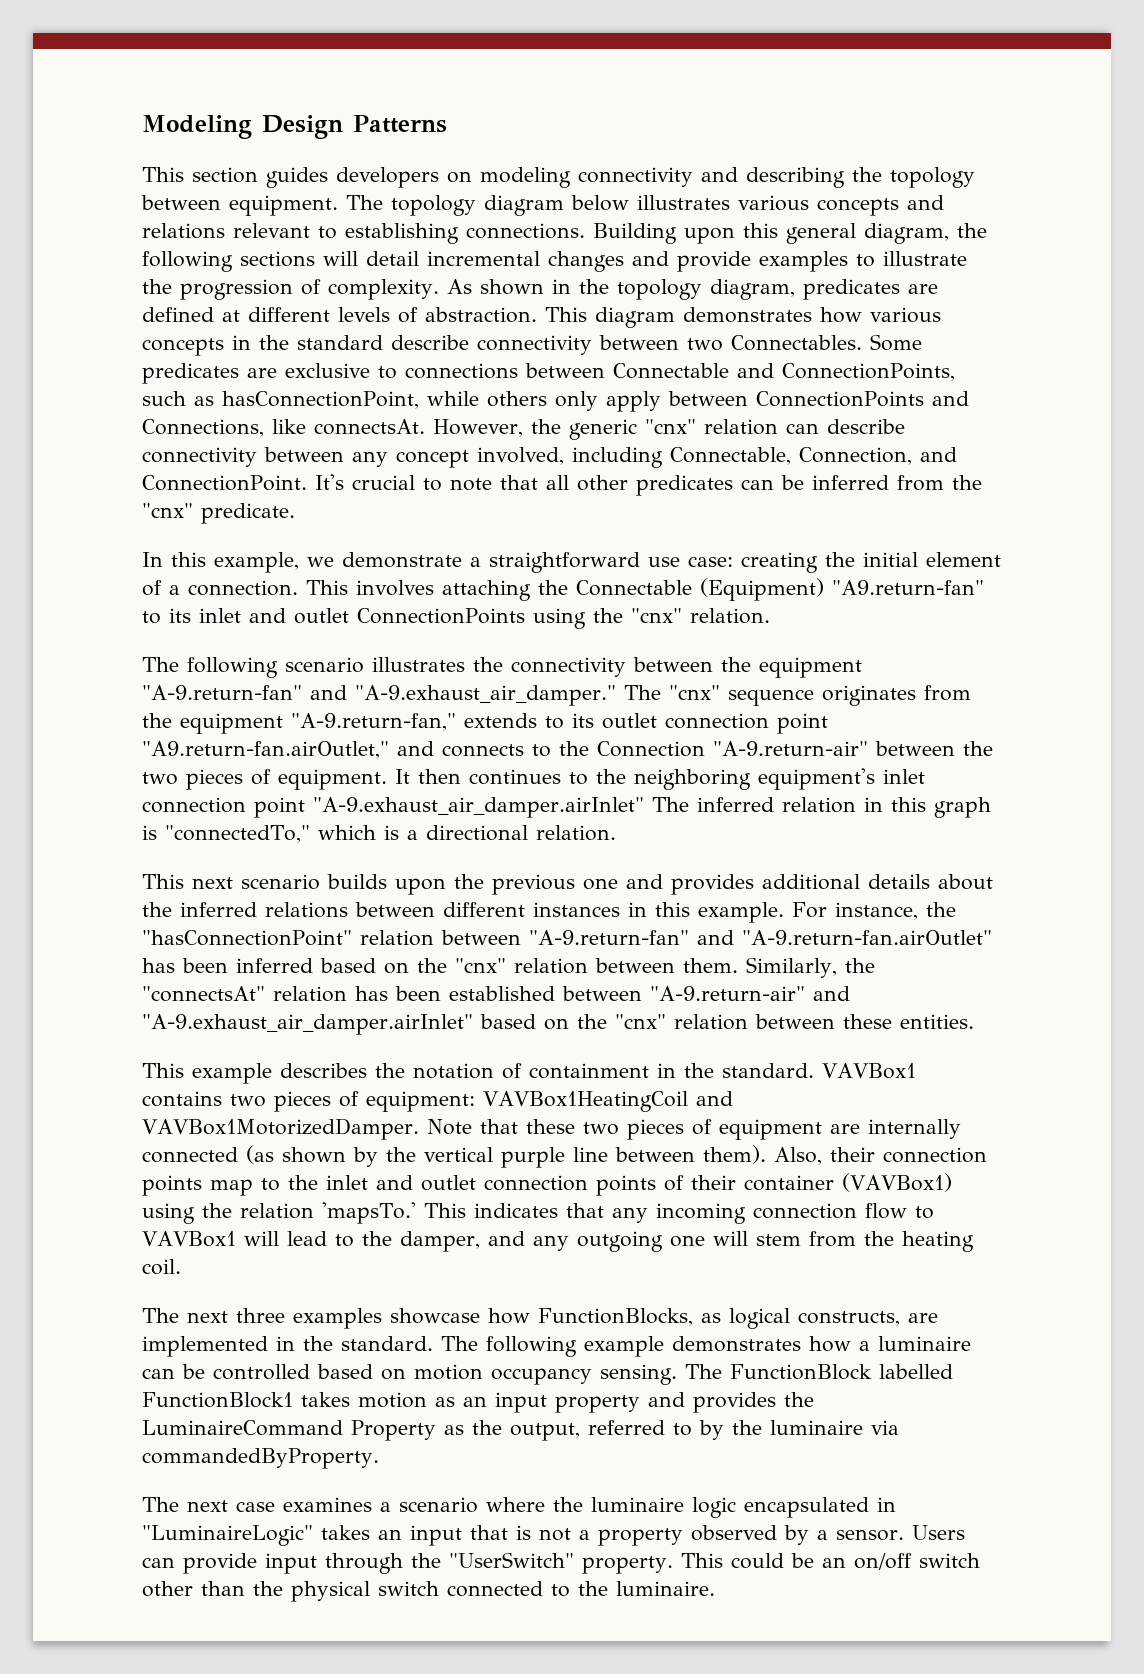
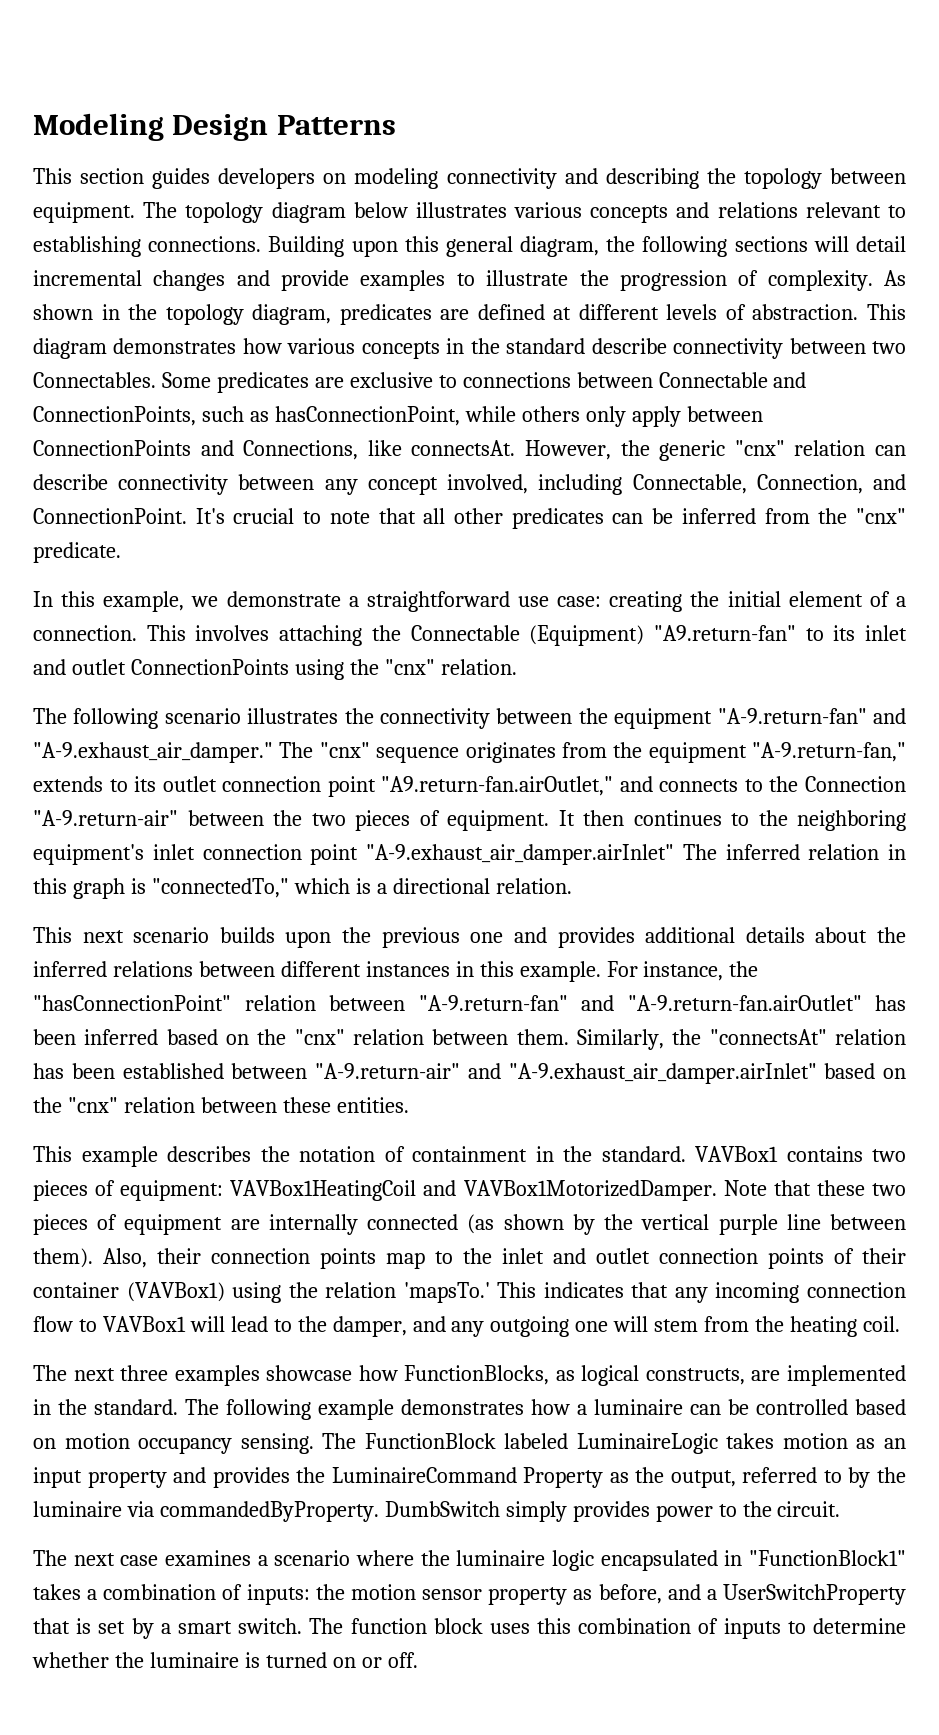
- The FunctionBlock labelled FunctionBlock1 takes motion as an input property and provides the LuminaireCommand Property as the output, referred to by the luminaire via commandedByProperty.
+ The FunctionBlock labeled LuminaireLogic takes motion as an input property and provides the LuminaireCommand Property as the output, referred to by the luminaire via commandedByProperty. DumbSwitch simply provides power to the circuit.
- The next case examines a scenario where the luminaire logic encapsulated in "LuminaireLogic" takes an input that is not a property observed by a sensor. Users can provide input through the "UserSwitch" property. This could be an on/off switch other than the physical switch connected to the luminaire.
+ The next case examines a scenario where the luminaire logic encapsulated in "FunctionBlock1" takes a combination of inputs: the motion sensor property as before, and a UserSwitchProperty that is set by a smart switch. The function block uses this combination of inputs to determine whether the luminaire is turned on or off.

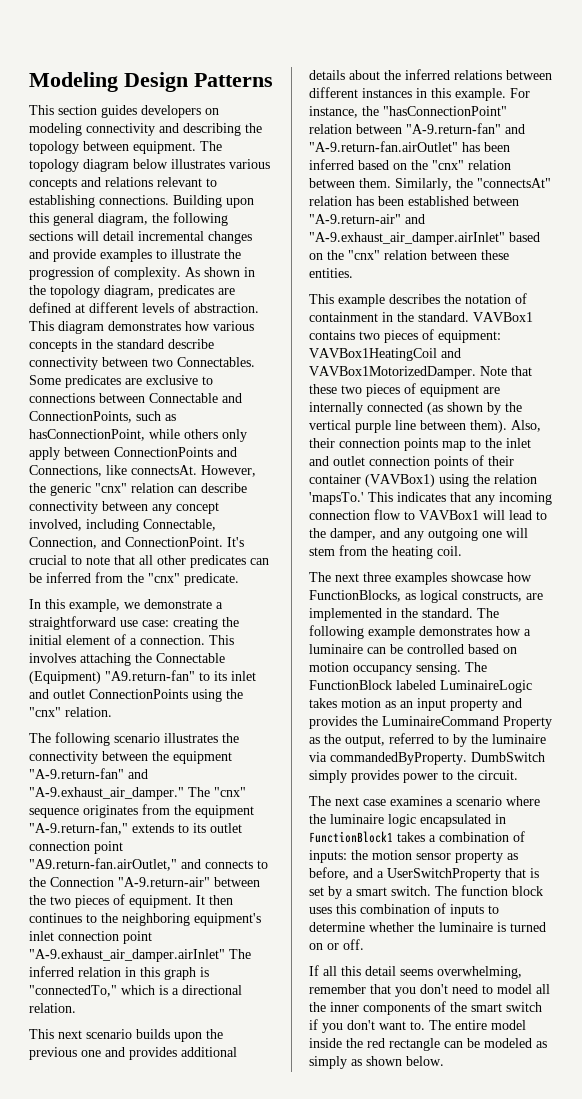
- The next case examines a scenario where the luminaire logic encapsulated in "FunctionBlock1" takes a combination of inputs: the motion sensor property as before, and a UserSwitchProperty that is set by a smart switch.
+ The next case examines a scenario where the luminaire logic encapsulated in FunctionBlock1 takes a combination of inputs: the motion sensor property as before, and a UserSwitchProperty that is set by a smart switch.
+ If all this detail seems overwhelming, remember that you don't need to model all the inner components of the smart switch if you don't want to. The entire model inside the red rectangle can be modeled as simply as shown below.

